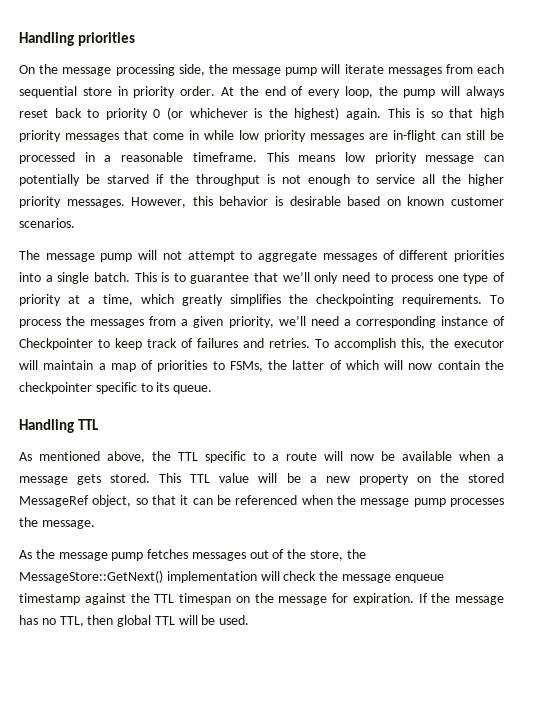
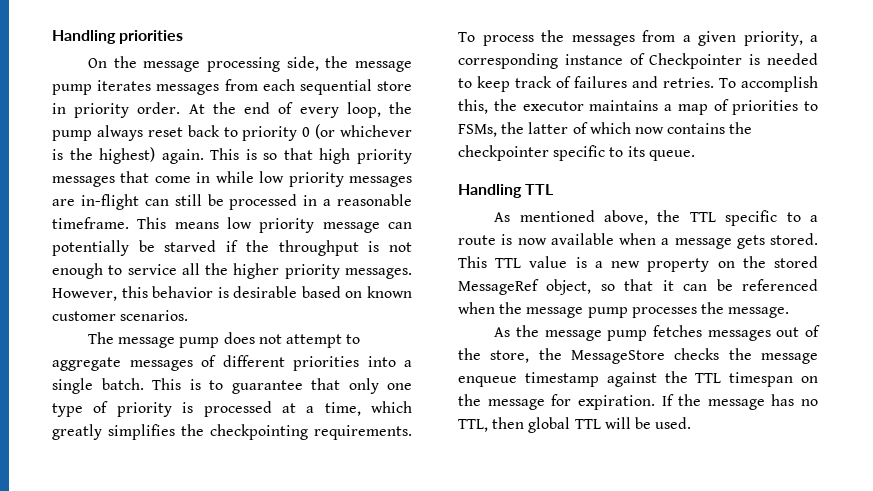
- On the message processing side, the message pump will iterate messages from each sequential store in priority order.
+ On the message processing side, the message pump iterates messages from each sequential store in priority order.
- At the end of every loop, the pump will always reset back to priority 0 (or whichever is the highest) again.
+ At the end of every loop, the pump always reset back to priority 0 (or whichever is the highest) again.
- The message pump will not attempt to aggregate messages of different priorities into a single batch.
+ The message pump does not attempt to aggregate messages of different priorities into a single batch.
- This is to guarantee that we’ll only need to process one type of priority at a time, which greatly simplifies the checkpointing requirements.
+ This is to guarantee that only one type of priority is processed at a time, which greatly simplifies the checkpointing requirements.
- To process the messages from a given priority, we’ll need a corresponding instance of Checkpointer to keep track of failures and retries.
+ To process the messages from a given priority, a corresponding instance of Checkpointer is needed to keep track of failures and retries.
- To accomplish this, the executor will maintain a map of priorities to FSMs, the latter of which will now contain the checkpointer specific to its queue.
+ To accomplish this, the executor maintains a map of priorities to FSMs, the latter of which now contains the checkpointer specific to its queue.
- As mentioned above, the TTL specific to a route will now be available when a message gets stored.
+ As mentioned above, the TTL specific to a route is now available when a message gets stored.
- This TTL value will be a new property on the stored MessageRef object, so that it can be referenced when the message pump processes the message.
+ This TTL value is a new property on the stored MessageRef object, so that it can be referenced when the message pump processes the message.
- As the message pump fetches messages out of the store, the MessageStore::GetNext() implementation will check the message enqueue timestamp against the TTL timespan on the message for expiration.
+ As the message pump fetches messages out of the store, the MessageStore checks the message enqueue timestamp against the TTL timespan on the message for expiration.

